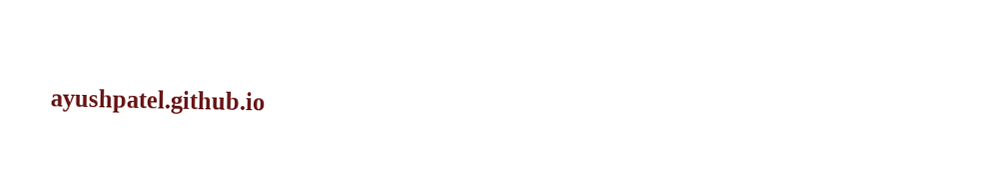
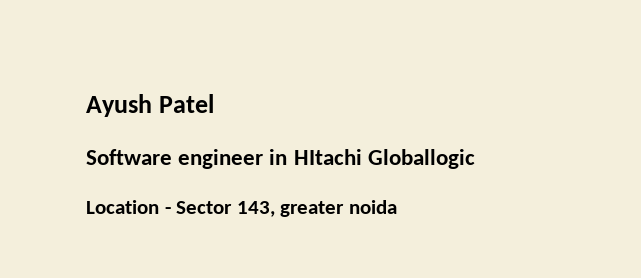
- ayushpatel.github.io
+ Ayush Patel
+ Software engineer in HItachi Globallogic
+ Location - Sector 143, greater noida

